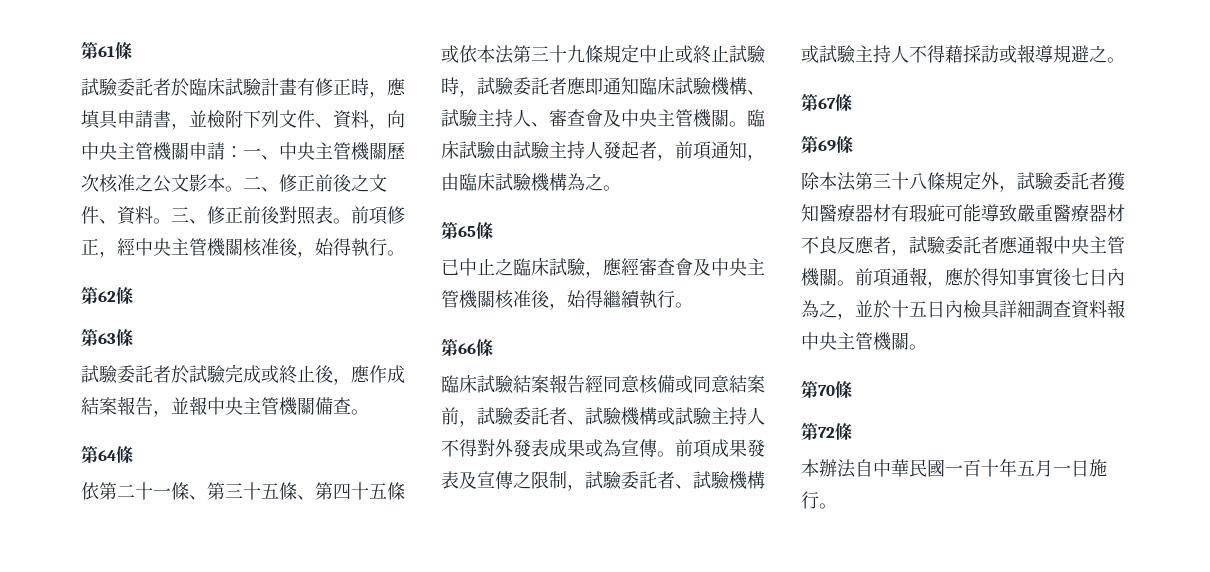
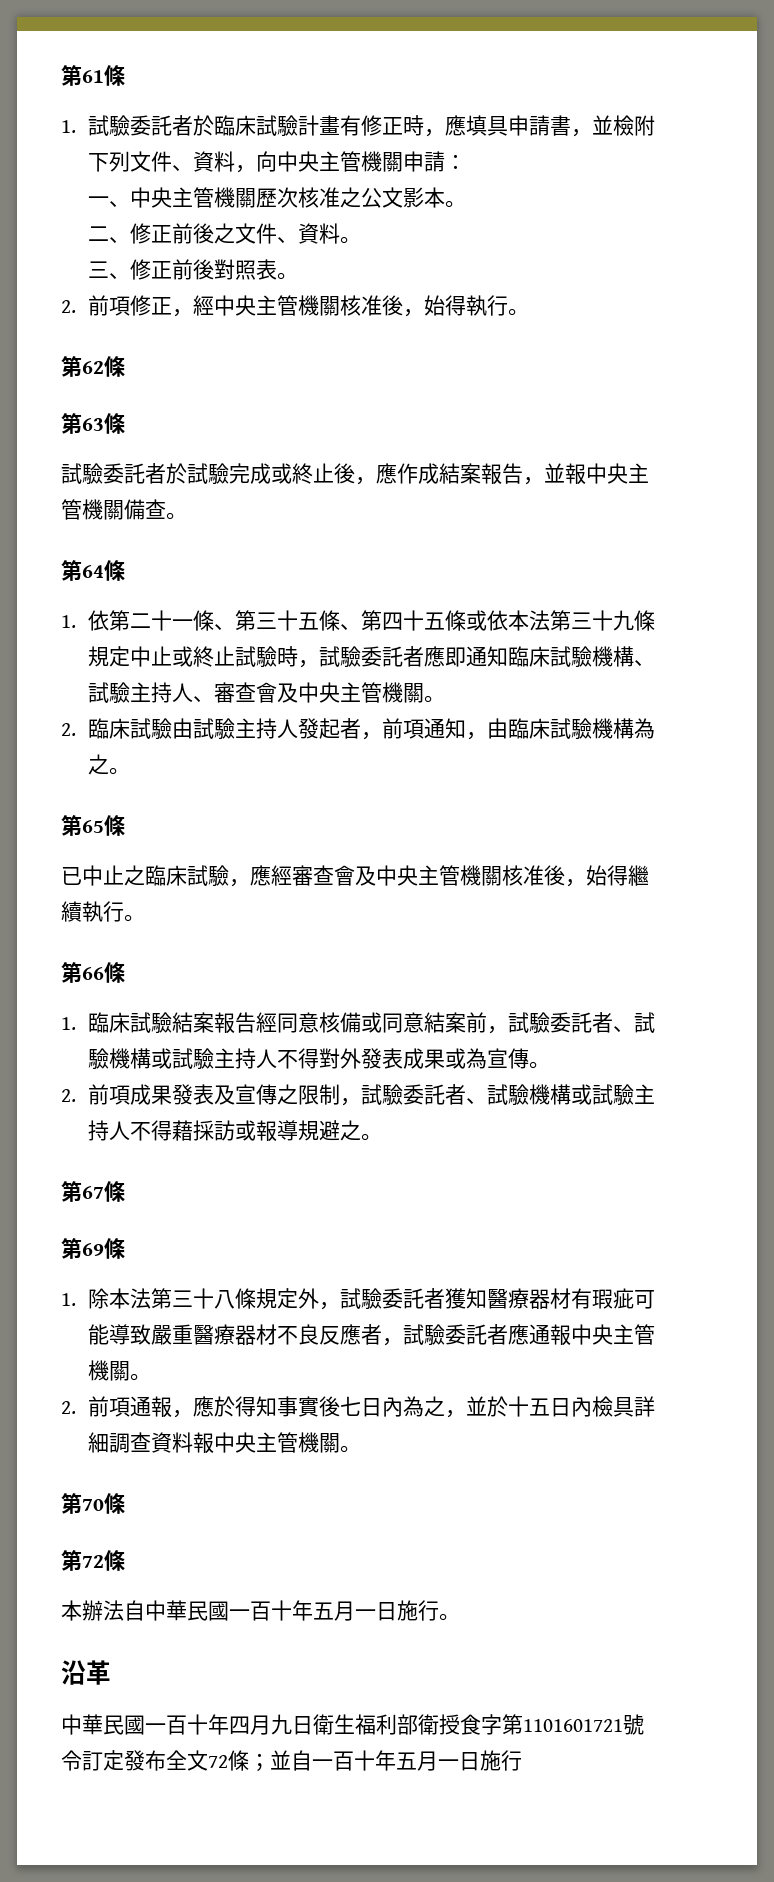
- 試驗委託者於臨床試驗計畫有修正時，應填具申請書，並檢附下列文件、資料，向中央主管機關申請：一、中央主管機關歷次核准之公文影本。二、修正前後之文件、資料。三、修正前後對照表。前項修正，經中央主管機關核准後，始得執行。
+ 1.試驗委託者於臨床試驗計畫有修正時，應填具申請書，並檢附下列文件、資料，向中央主管機關申請：
+ 一、中央主管機關歷次核准之公文影本。
+ 二、修正前後之文件、資料。
+ 三、修正前後對照表。
+ 2.前項修正，經中央主管機關核准後，始得執行。
- 依第二十一條、第三十五條、第四十五條或依本法第三十九條規定中止或終止試驗時，試驗委託者應即通知臨床試驗機構、試驗主持人、審查會及中央主管機關。臨床試驗由試驗主持人發起者，前項通知，由臨床試驗機構為之。
+ 1.依第二十一條、第三十五條、第四十五條或依本法第三十九條規定中止或終止試驗時，試驗委託者應即通知臨床試驗機構、試驗主持人、審查會及中央主管機關。
+ 2.臨床試驗由試驗主持人發起者，前項通知，由臨床試驗機構為之。
- 臨床試驗結案報告經同意核備或同意結案前，試驗委託者、試驗機構或試驗主持人不得對外發表成果或為宣傳。前項成果發表及宣傳之限制，試驗委託者、試驗機構或試驗主持人不得藉採訪或報導規避之。
+ 1.臨床試驗結案報告經同意核備或同意結案前，試驗委託者、試驗機構或試驗主持人不得對外發表成果或為宣傳。
+ 2.前項成果發表及宣傳之限制，試驗委託者、試驗機構或試驗主持人不得藉採訪或報導規避之。
- 除本法第三十八條規定外，試驗委託者獲知醫療器材有瑕疵可能導致嚴重醫療器材不良反應者，試驗委託者應通報中央主管機關。前項通報，應於得知事實後七日內為之，並於十五日內檢具詳細調查資料報中央主管機關。
+ 1.除本法第三十八條規定外，試驗委託者獲知醫療器材有瑕疵可能導致嚴重醫療器材不良反應者，試驗委託者應通報中央主管機關。
+ 2.前項通報，應於得知事實後七日內為之，並於十五日內檢具詳細調查資料報中央主管機關。
+ 沿革
+ 中華民國一百十年四月九日衛生福利部衛授食字第1101601721號令訂定發布全文72條；並自一百十年五月一日施行

